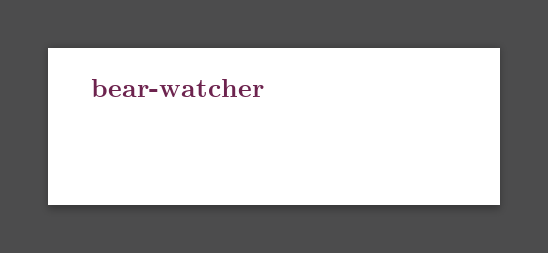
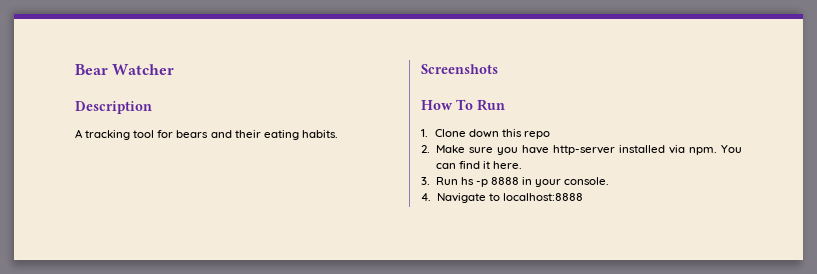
- bear-watcher
+ Bear Watcher
+ Description
+ A tracking tool for bears and their eating habits.
+ Screenshots
+ How To Run
+ 1. Clone down this repo
+ 2. Make sure you have http-server installed via npm. You can find it here.
+ 3. Run hs -p 8888 in your console.
+ 4. Navigate to localhost:8888

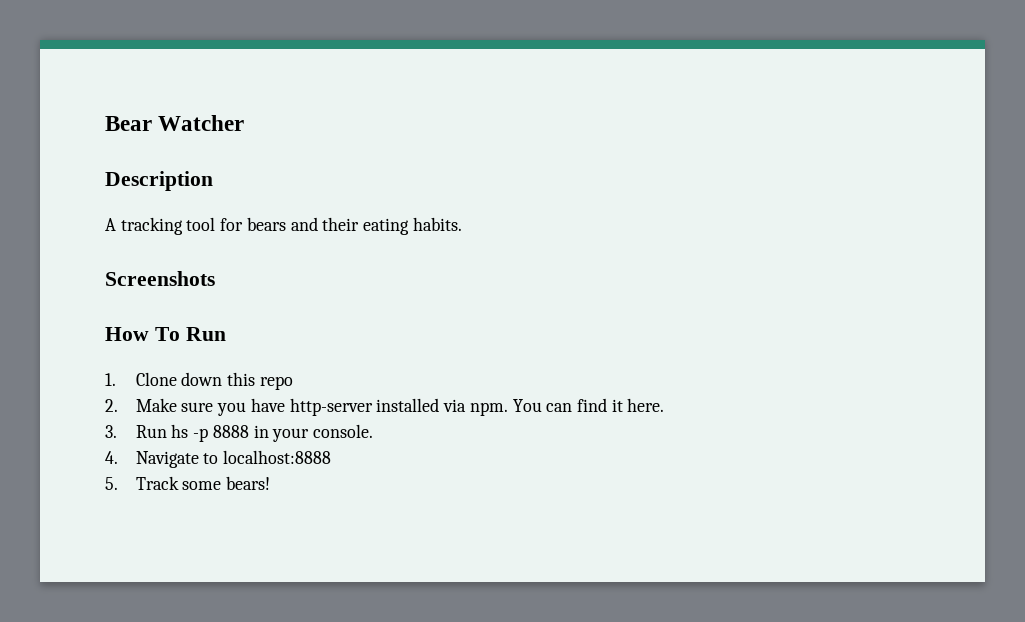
+ 5. Track some bears!

